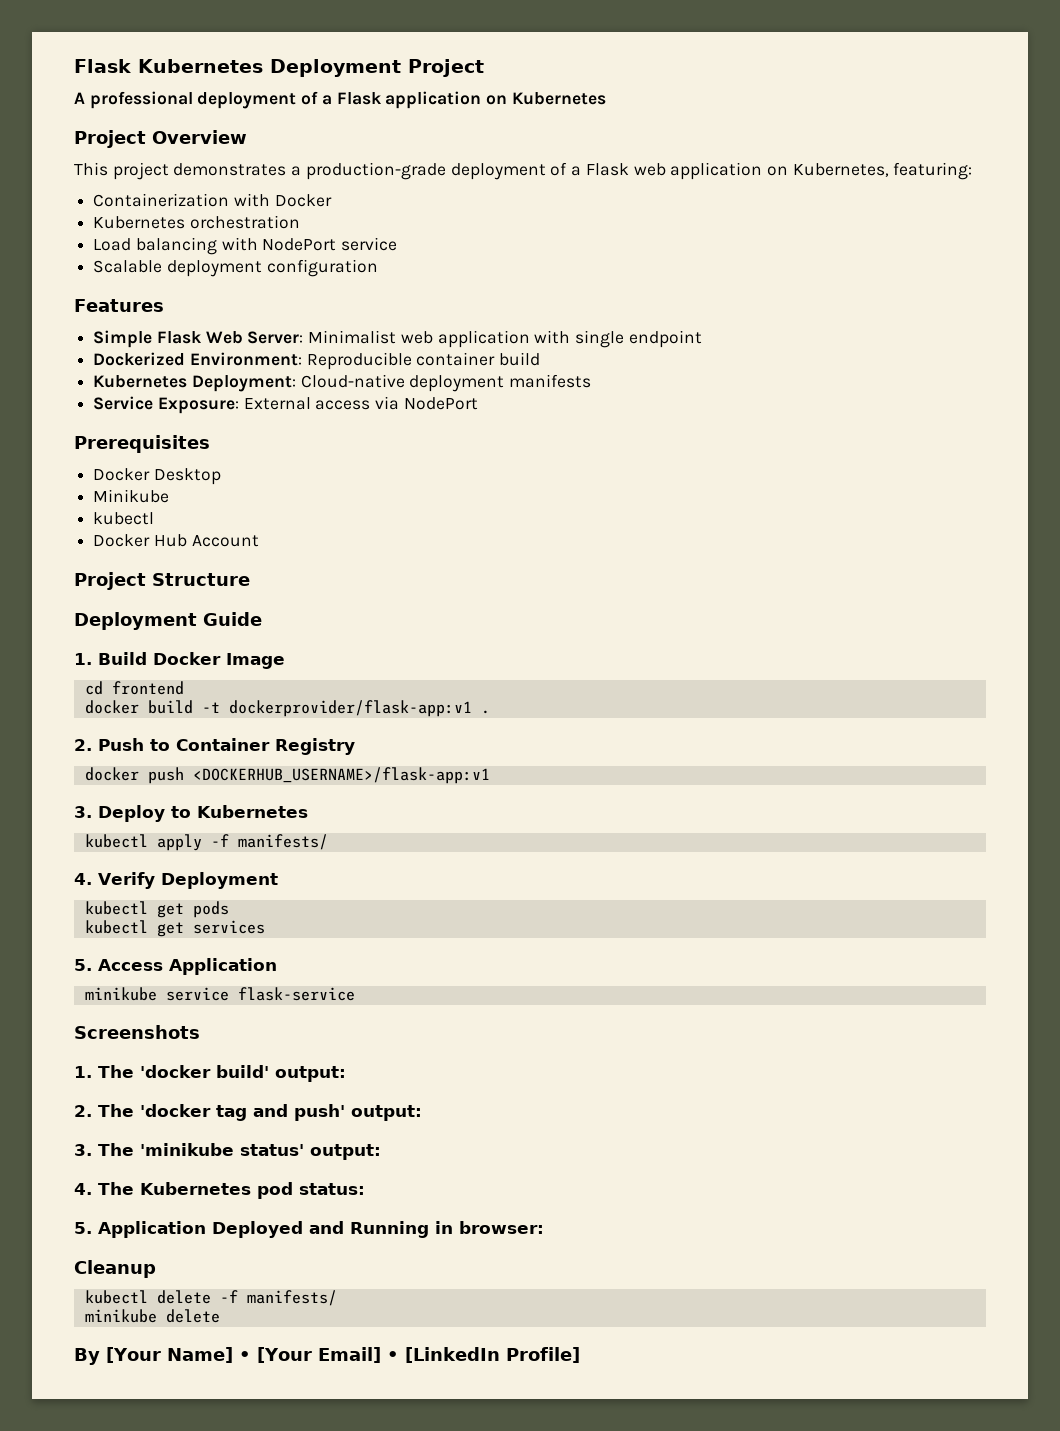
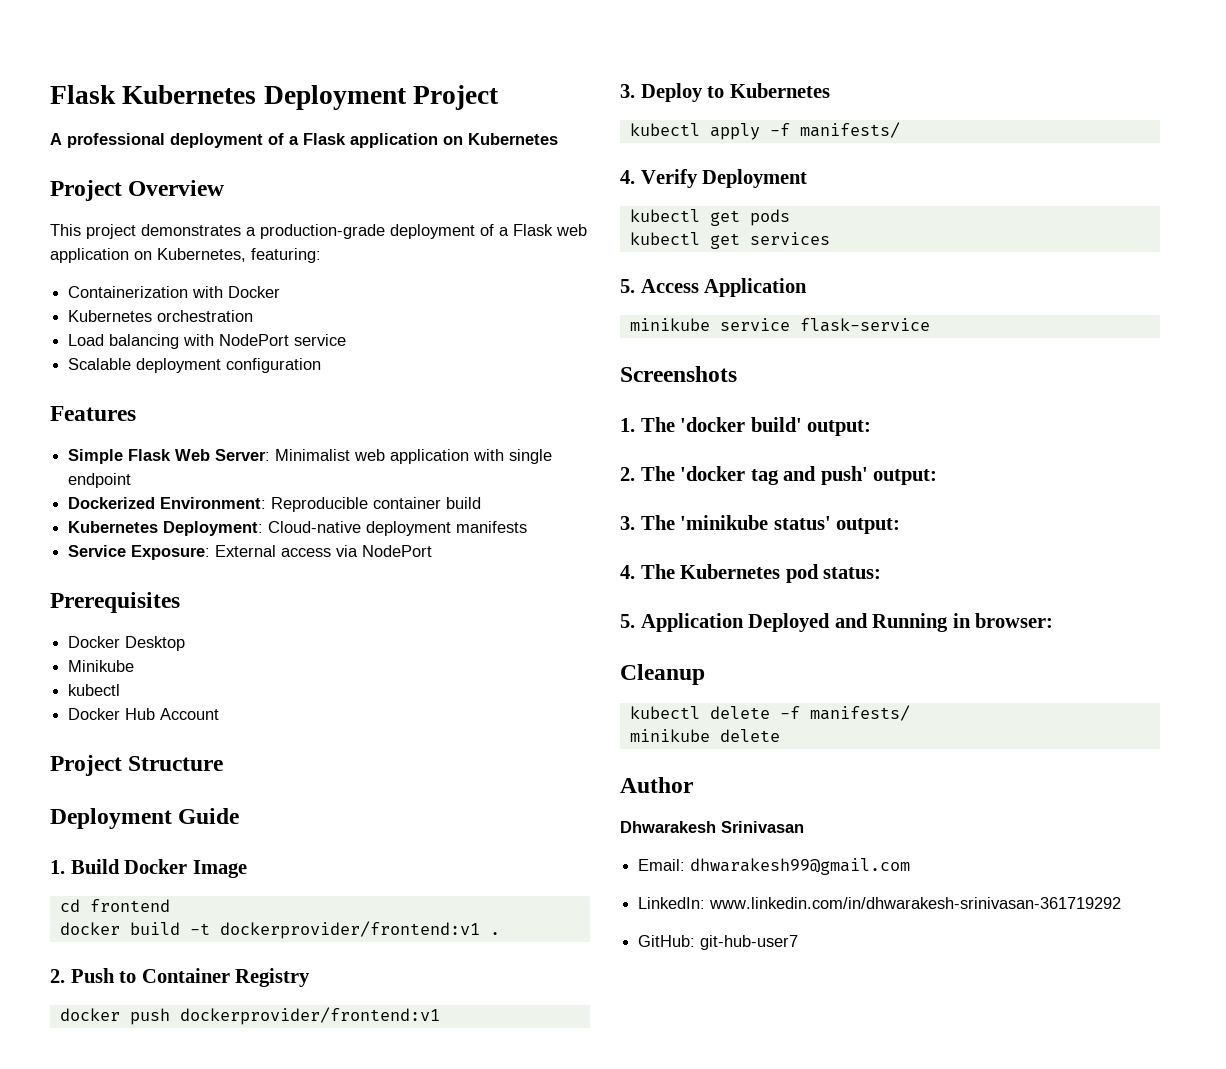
- docker build -t dockerprovider/flask-app:v1 .
+ docker build -t dockerprovider/frontend:v1 .
- docker push <DOCKERHUB_USERNAME>/flask-app:v1
+ docker push dockerprovider/frontend:v1
- By [Your Name] • [Your Email] • [LinkedIn Profile]
+ Author
+ Dhwarakesh Srinivasan
+ Email: dhwarakesh99@gmail.com
+ LinkedIn: www.linkedin.com/in/dhwarakesh-srinivasan-361719292
+ GitHub: git-hub-user7

